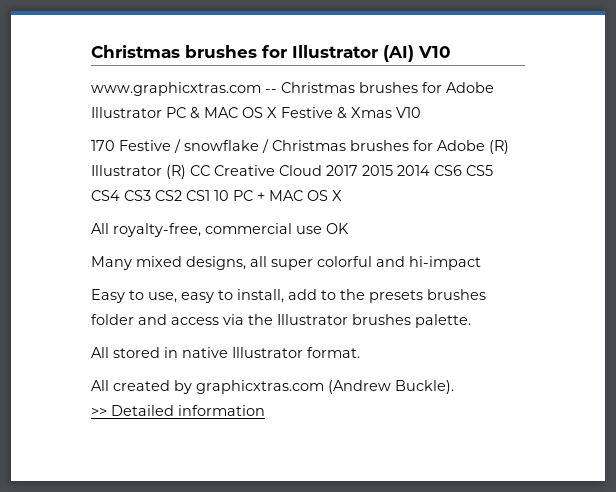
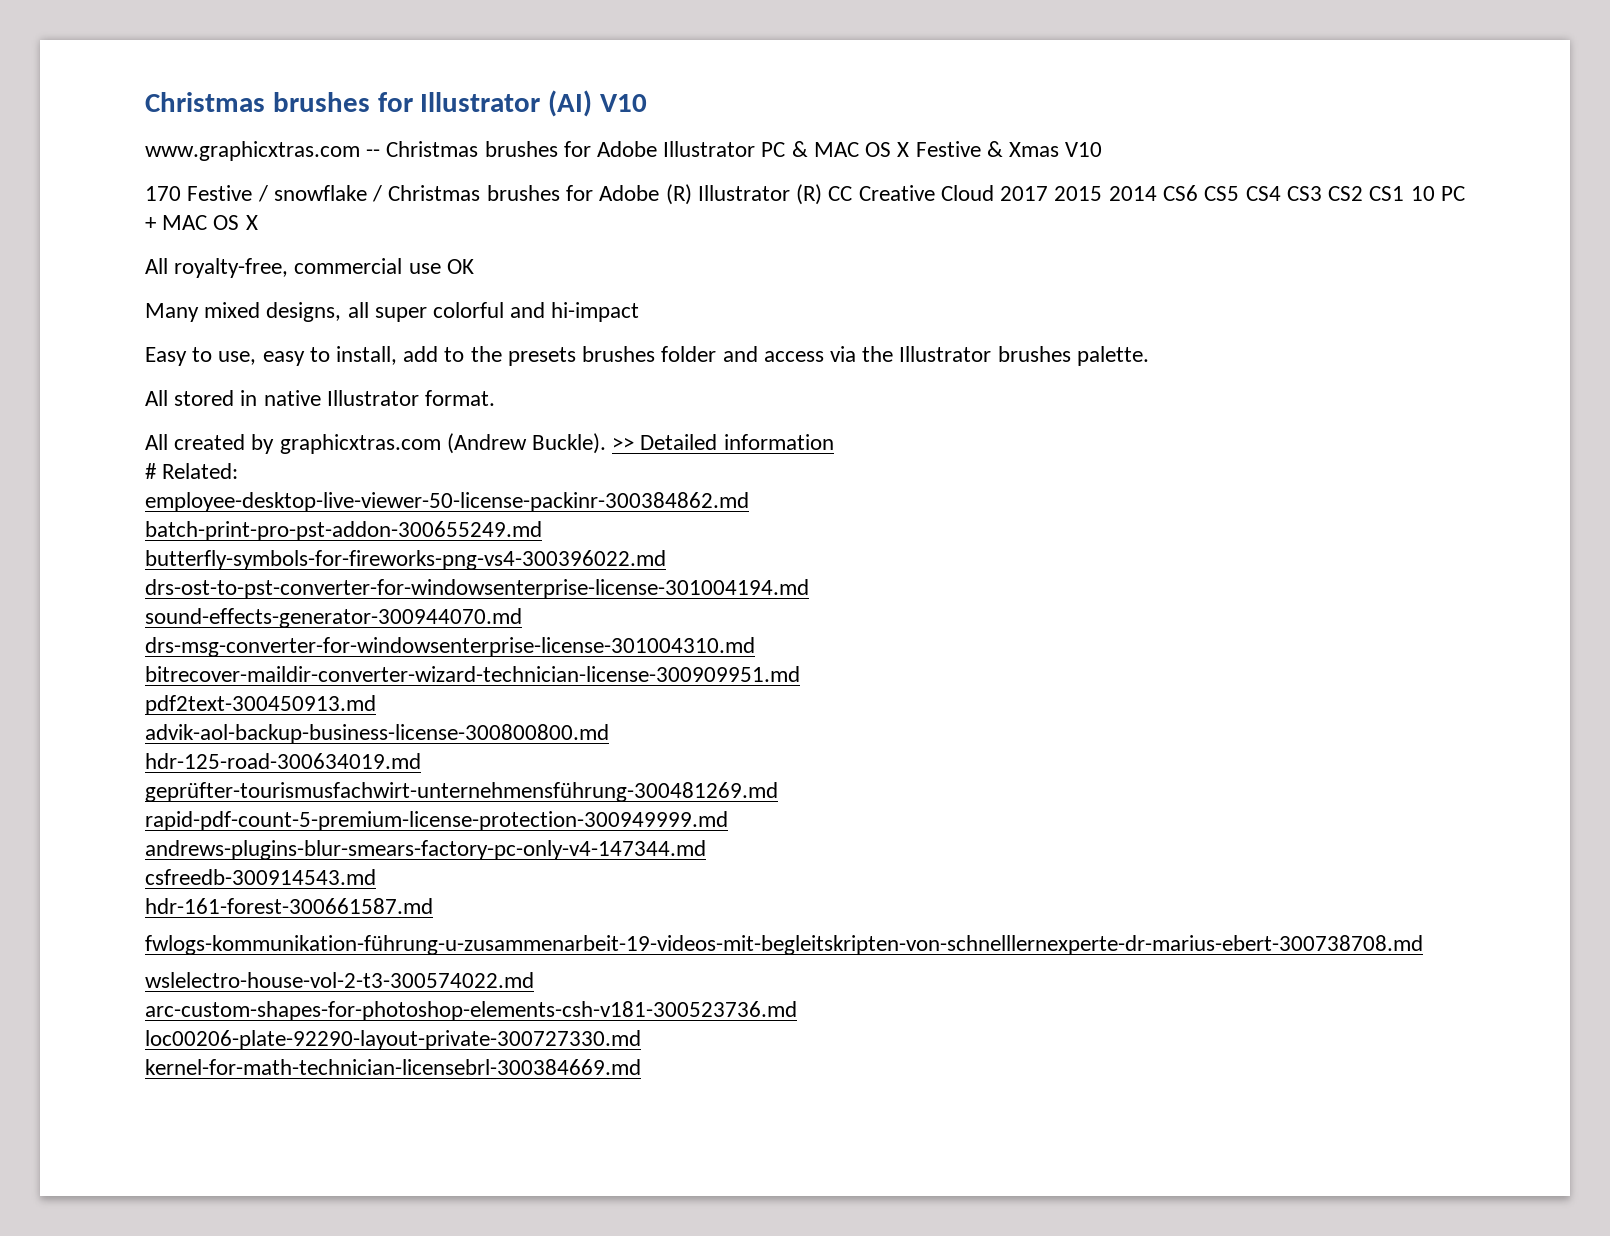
- All created by graphicxtras.com (Andrew Buckle).
- >> Detailed information
+ All created by graphicxtras.com (Andrew Buckle). >> Detailed information
+ # Related:
+ employee-desktop-live-viewer-50-license-packinr-300384862.md
+ batch-print-pro-pst-addon-300655249.md
+ butterfly-symbols-for-fireworks-png-vs4-300396022.md
+ drs-ost-to-pst-converter-for-windowsenterprise-license-301004194.md
+ sound-effects-generator-300944070.md
+ drs-msg-converter-for-windowsenterprise-license-301004310.md
+ bitrecover-maildir-converter-wizard-technician-license-300909951.md
+ pdf2text-300450913.md
+ advik-aol-backup-business-license-300800800.md
+ hdr-125-road-300634019.md
+ geprüfter-tourismusfachwirt-unternehmensführung-300481269.md
+ rapid-pdf-count-5-premium-license-protection-300949999.md
+ andrews-plugins-blur-smears-factory-pc-only-v4-147344.md
+ csfreedb-300914543.md
+ hdr-161-forest-300661587.md
+ fwlogs-kommunikation-führung-u-zusammenarbeit-19-videos-mit-begleitskripten-von-schnelllernexperte-dr-marius-ebert-300738708.md
+ wslelectro-house-vol-2-t3-300574022.md
+ arc-custom-shapes-for-photoshop-elements-csh-v181-300523736.md
+ loc00206-plate-92290-layout-private-300727330.md
+ kernel-for-math-technician-licensebrl-300384669.md

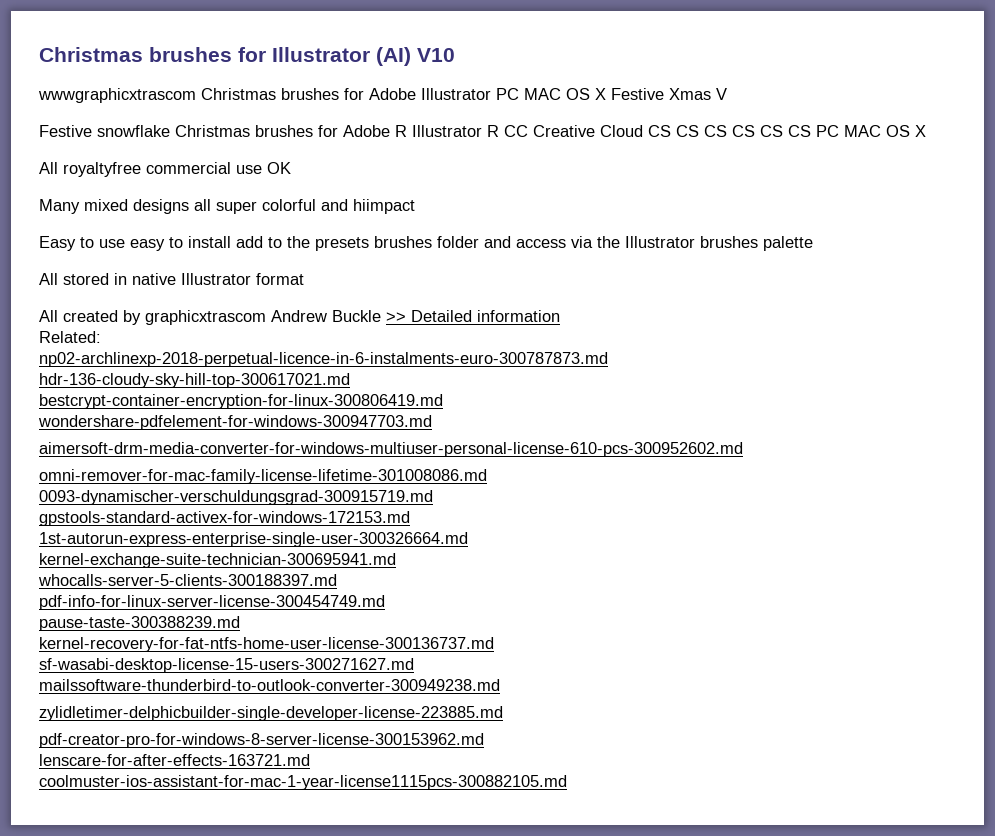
- www.graphicxtras.com -- Christmas brushes for Adobe Illustrator PC & MAC OS X Festive & Xmas V10
- 170 Festive / snowflake / Christmas brushes for Adobe (R) Illustrator (R) CC Creative Cloud 2017 2015 2014 CS6 CS5 CS4 CS3 CS2 CS1 10 PC + MAC OS X
+ wwwgraphicxtrascom Christmas brushes for Adobe Illustrator PC MAC OS X Festive Xmas V
+ Festive snowflake Christmas brushes for Adobe R Illustrator R CC Creative Cloud CS CS CS CS CS CS PC MAC OS X
- All royalty-free, commercial use OK
+ All royaltyfree commercial use OK
- Many mixed designs, all super colorful and hi-impact
+ Many mixed designs all super colorful and hiimpact
- Easy to use, easy to install, add to the presets brushes folder and access via the Illustrator brushes palette.
+ Easy to use easy to install add to the presets brushes folder and access via the Illustrator brushes palette
- All stored in native Illustrator format.
+ All stored in native Illustrator format
- All created by graphicxtras.com (Andrew Buckle). >> Detailed information
+ All created by graphicxtrascom Andrew Buckle >> Detailed information
- # Related:
+ Related:
- employee-desktop-live-viewer-50-license-packinr-300384862.md
- batch-print-pro-pst-addon-300655249.md
- butterfly-symbols-for-fireworks-png-vs4-300396022.md
- drs-ost-to-pst-converter-for-windowsenterprise-license-301004194.md
- sound-effects-generator-300944070.md
- drs-msg-converter-for-windowsenterprise-license-301004310.md
- bitrecover-maildir-converter-wizard-technician-license-300909951.md
- pdf2text-300450913.md
- advik-aol-backup-business-license-300800800.md
- hdr-125-road-300634019.md
- geprüfter-tourismusfachwirt-unternehmensführung-300481269.md
- rapid-pdf-count-5-premium-license-protection-300949999.md
- andrews-plugins-blur-smears-factory-pc-only-v4-147344.md
- csfreedb-300914543.md
- hdr-161-forest-300661587.md
- fwlogs-kommunikation-führung-u-zusammenarbeit-19-videos-mit-begleitskripten-von-schnelllernexperte-dr-marius-ebert-300738708.md
- wslelectro-house-vol-2-t3-300574022.md
- arc-custom-shapes-for-photoshop-elements-csh-v181-300523736.md
- loc00206-plate-92290-layout-private-300727330.md
- kernel-for-math-technician-licensebrl-300384669.md
+ np02-archlinexp-2018-perpetual-licence-in-6-instalments-euro-300787873.md
+ hdr-136-cloudy-sky-hill-top-300617021.md
+ bestcrypt-container-encryption-for-linux-300806419.md
+ wondershare-pdfelement-for-windows-300947703.md
+ aimersoft-drm-media-converter-for-windows-multiuser-personal-license-610-pcs-300952602.md
+ omni-remover-for-mac-family-license-lifetime-301008086.md
+ 0093-dynamischer-verschuldungsgrad-300915719.md
+ gpstools-standard-activex-for-windows-172153.md
+ 1st-autorun-express-enterprise-single-user-300326664.md
+ kernel-exchange-suite-technician-300695941.md
+ whocalls-server-5-clients-300188397.md
+ pdf-info-for-linux-server-license-300454749.md
+ pause-taste-300388239.md
+ kernel-recovery-for-fat-ntfs-home-user-license-300136737.md
+ sf-wasabi-desktop-license-15-users-300271627.md
+ mailssoftware-thunderbird-to-outlook-converter-300949238.md
+ zylidletimer-delphicbuilder-single-developer-license-223885.md
+ pdf-creator-pro-for-windows-8-server-license-300153962.md
+ lenscare-for-after-effects-163721.md
+ coolmuster-ios-assistant-for-mac-1-year-license1115pcs-300882105.md

